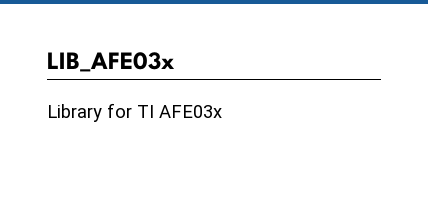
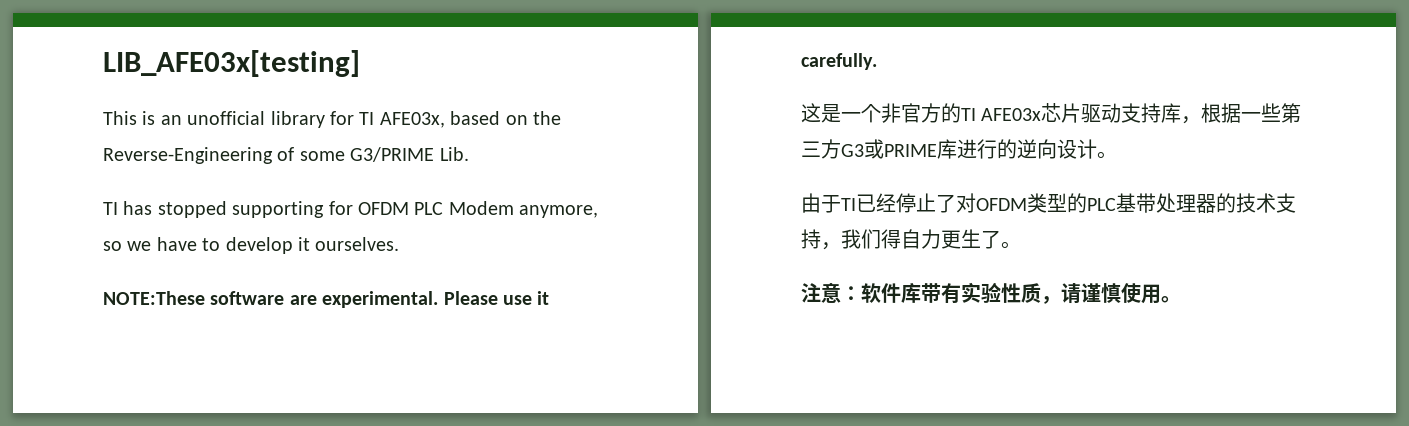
- LIB_AFE03x
- Library for TI AFE03x
+ LIB_AFE03x[testing]
+ This is an unofficial library for TI AFE03x, based on the Reverse-Engineering of some G3/PRIME Lib.
+ TI has stopped supporting for OFDM PLC Modem anymore, so we have to develop it ourselves.
+ NOTE:These software are experimental. Please use it carefully.
+ 这是一个非官方的TI AFE03x芯片驱动支持库，根据一些第三方G3或PRIME库进行的逆向设计。
+ 由于TI已经停止了对OFDM类型的PLC基带处理器的技术支持，我们得自力更生了。
+ 注意：软件库带有实验性质，请谨慎使用。

